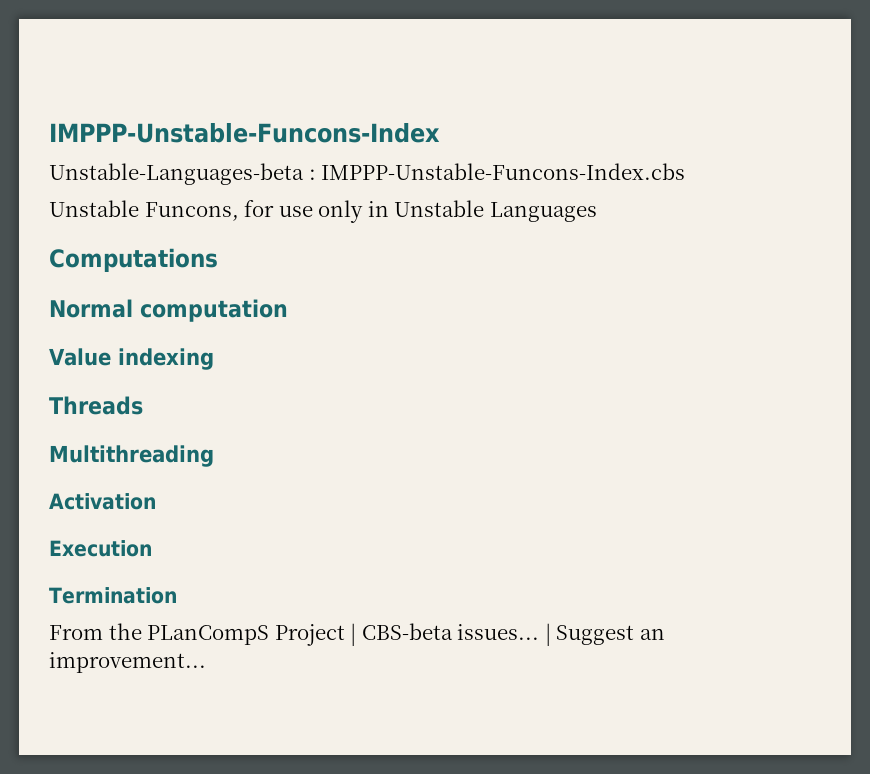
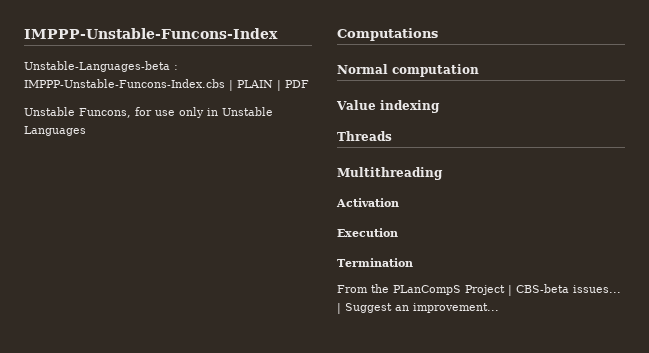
- Unstable-Languages-beta : IMPPP-Unstable-Funcons-Index.cbs
+ Unstable-Languages-beta : IMPPP-Unstable-Funcons-Index.cbs | PLAIN | PDF

